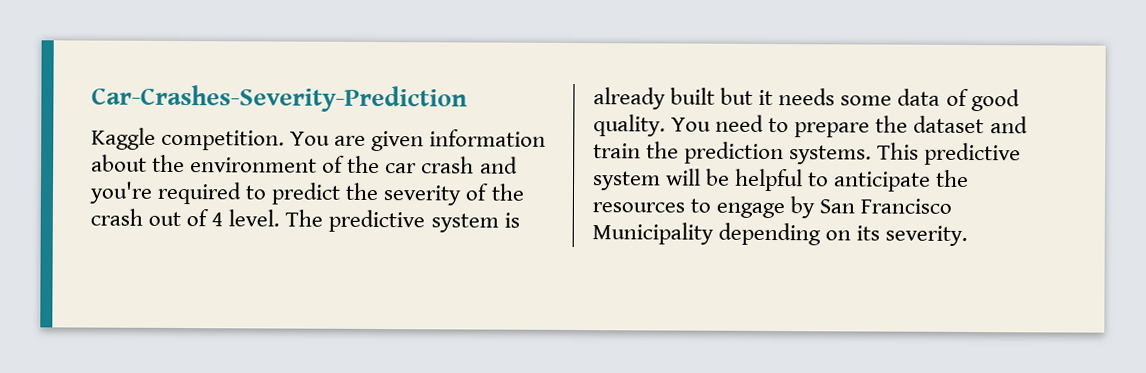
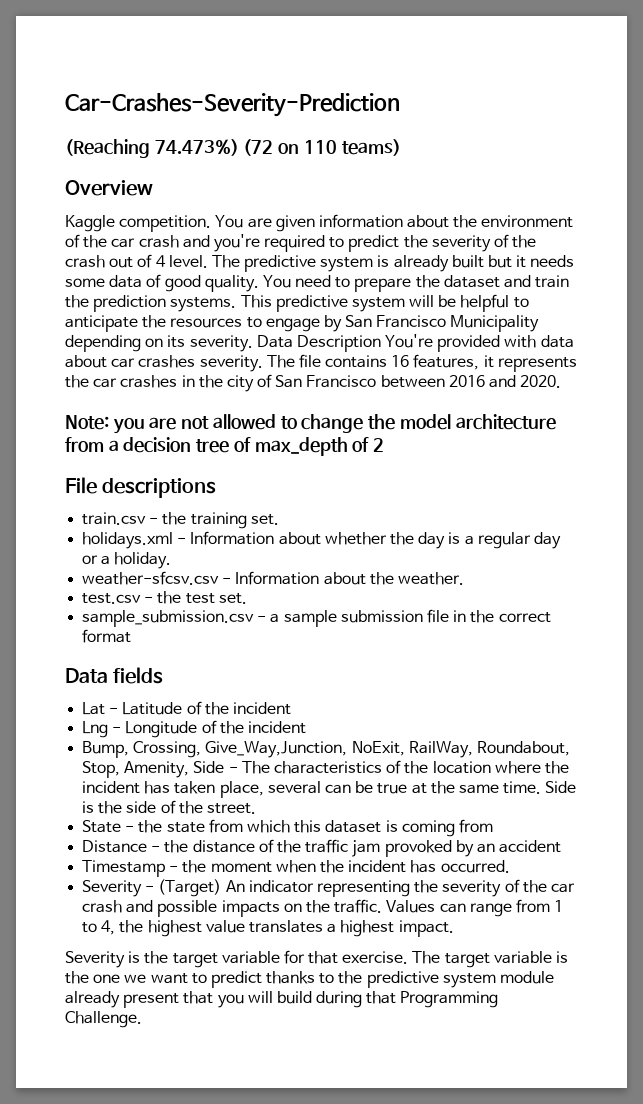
+ (Reaching 74.473%) (72 on 110 teams)
+ Overview
+ Data Description You're provided with data about car crashes severity. The file contains 16 features, it represents the car crashes in the city of San Francisco between 2016 and 2020.
+ Note: you are not allowed to change the model architecture from a decision tree of max_depth of 2
+ File descriptions
+ train.csv - the training set.
+ holidays.xml - Information about whether the day is a regular day or a holiday.
+ weather-sfcsv.csv - Information about the weather.
+ test.csv - the test set.
+ sample_submission.csv - a sample submission file in the correct format
+ Data fields
+ Lat - Latitude of the incident
+ Lng - Longitude of the incident
+ Bump, Crossing, Give_Way,Junction, NoExit, RailWay, Roundabout, Stop, Amenity, Side - The characteristics of the location where the incident has taken place, several can be true at the same time. Side is the side of the street.
+ State - the state from which this dataset is coming from
+ Distance - the distance of the traffic jam provoked by an accident
+ Timestamp - the moment when the incident has occurred.
+ Severity - (Target) An indicator representing the severity of the car crash and possible impacts on the traffic. Values can range from 1 to 4, the highest value translates a highest impact.
+ Severity is the target variable for that exercise. The target variable is the one we want to predict thanks to the predictive system module already present that you will build during that Programming Challenge.

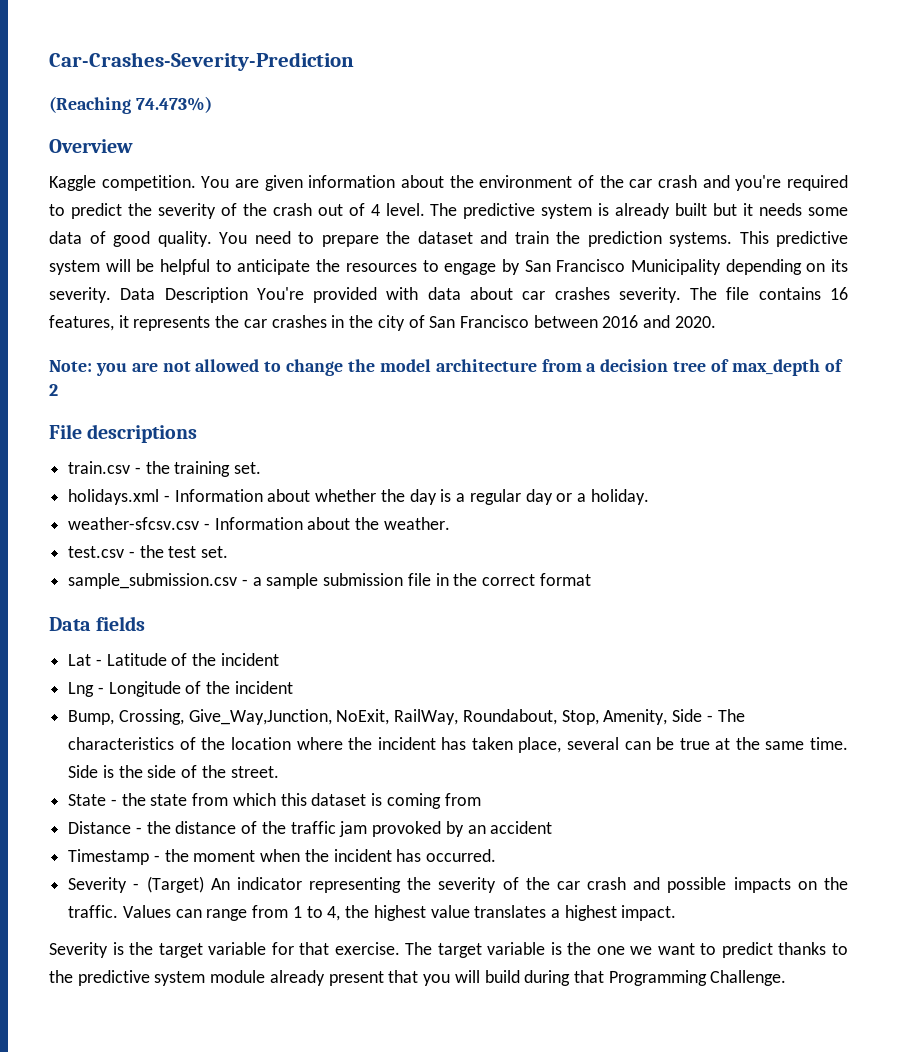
- (Reaching 74.473%) (72 on 110 teams)
+ (Reaching 74.473%)

